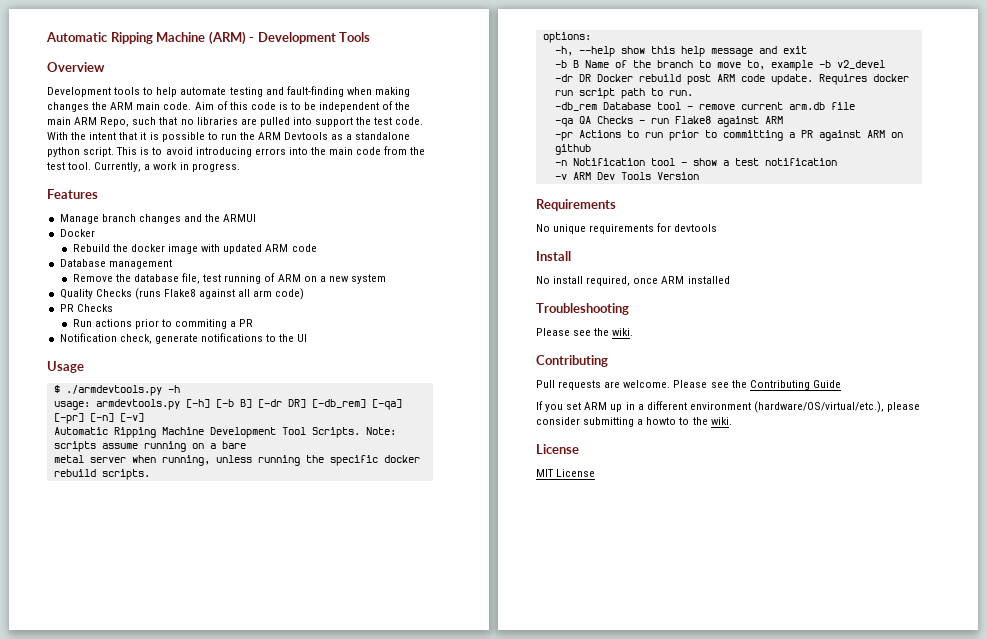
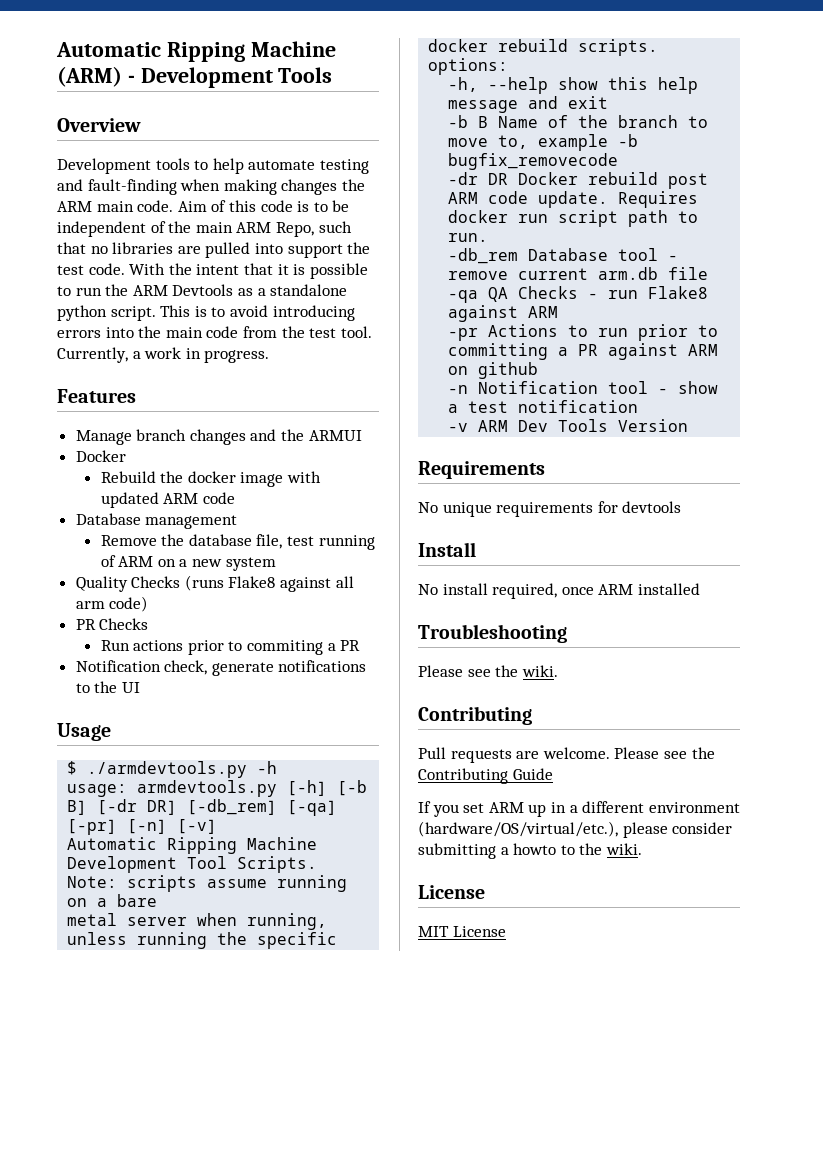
- -b B Name of the branch to move to, example -b v2_devel
+ -b B Name of the branch to move to, example -b bugfix_removecode

